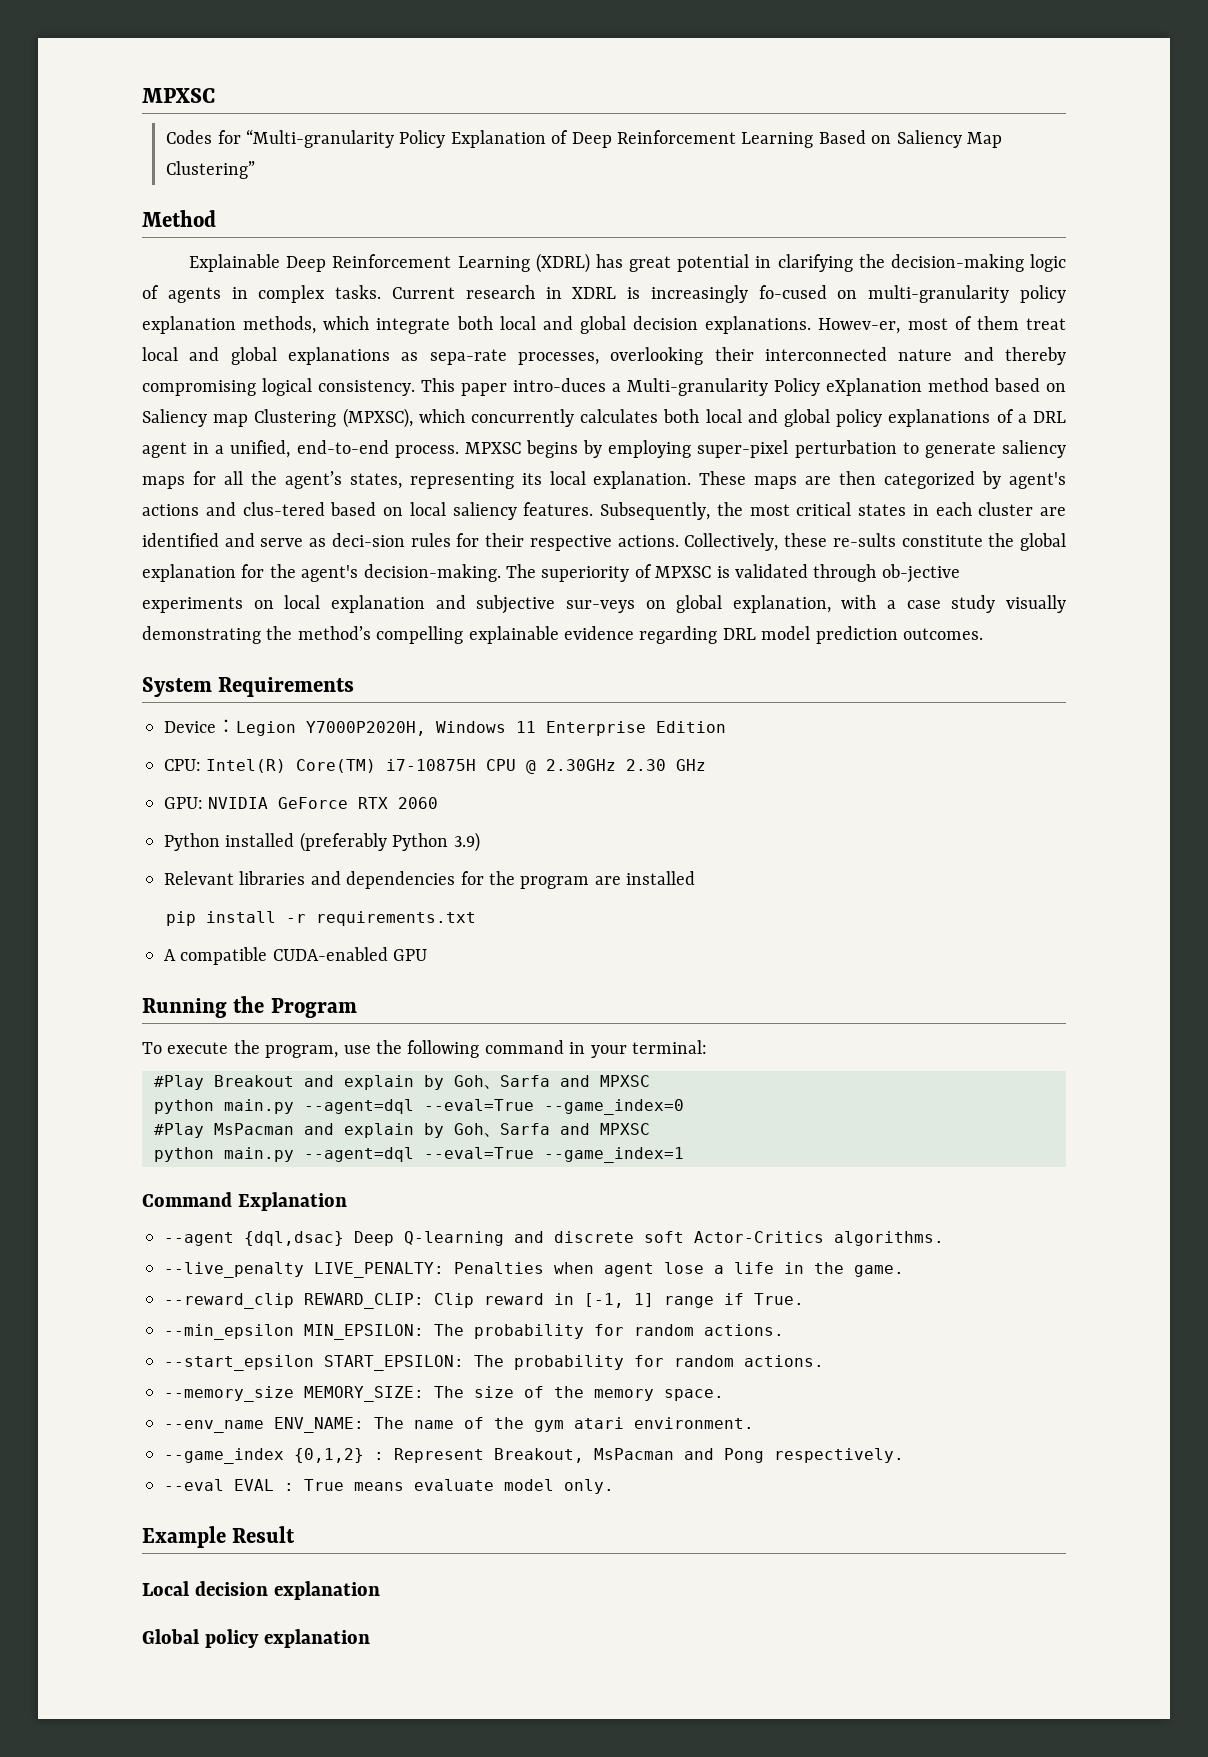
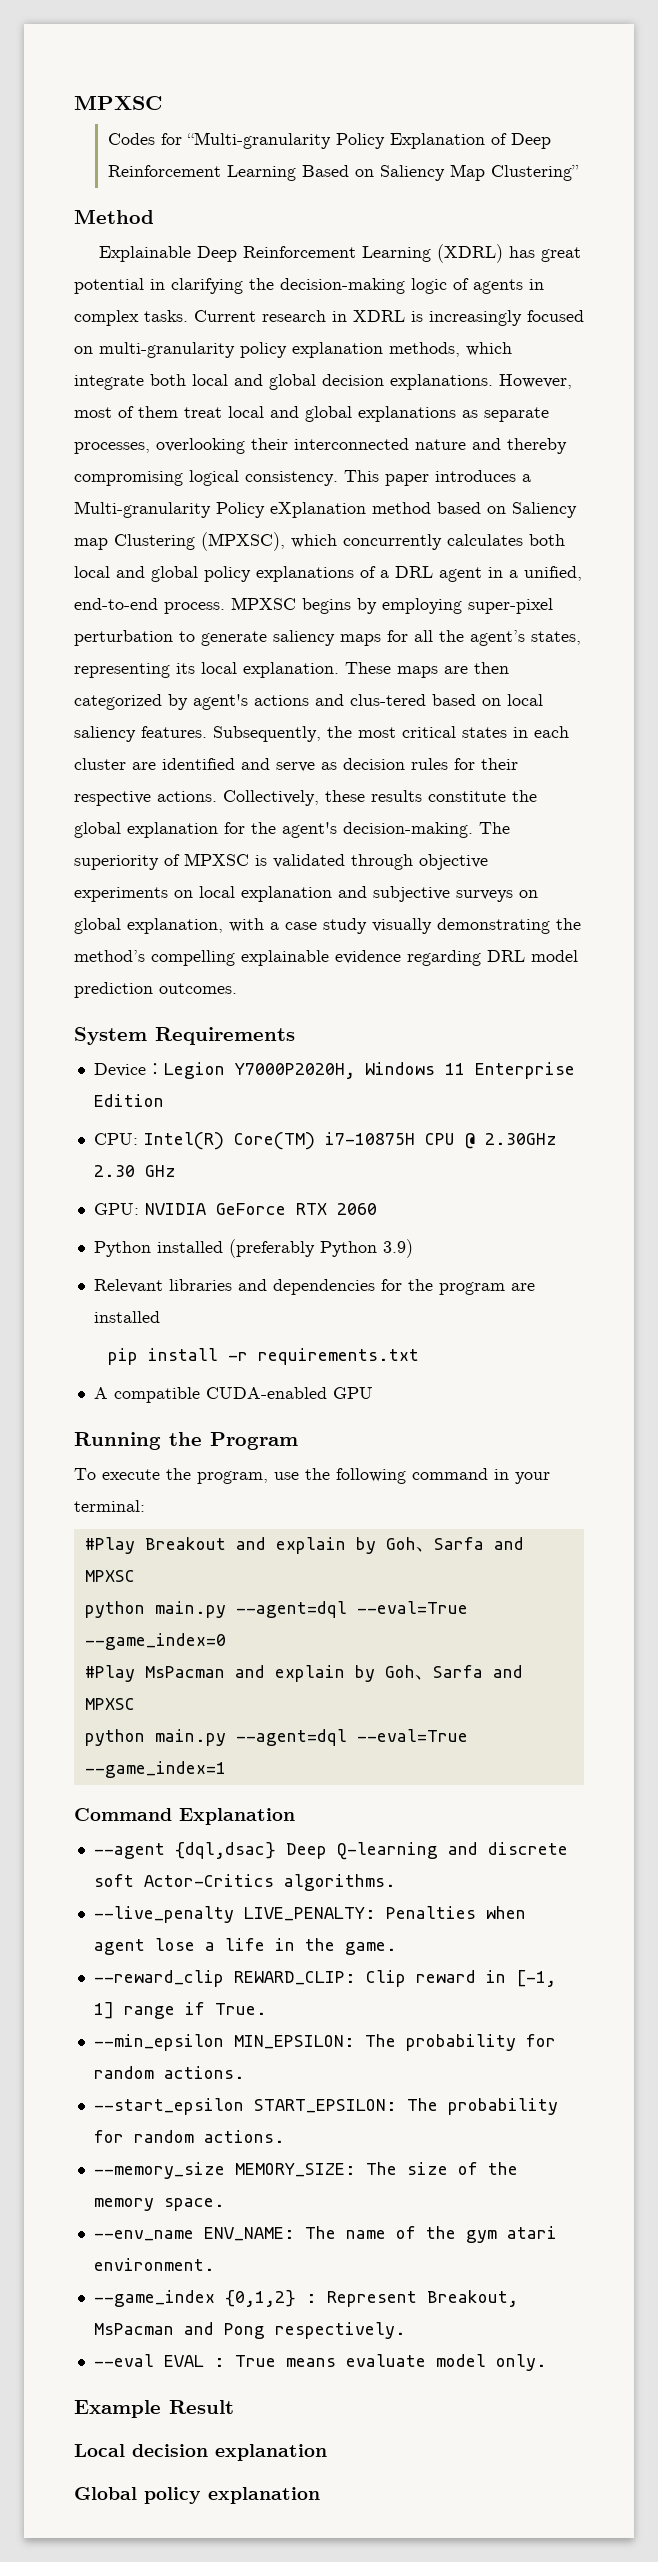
- Current research in XDRL is increasingly fo-cused on multi-granularity policy explanation methods, which integrate both local and global decision explanations.
+ Current research in XDRL is increasingly focused on multi-granularity policy explanation methods, which integrate both local and global decision explanations.
- Howev-er, most of them treat local and global explanations as sepa-rate processes, overlooking their interconnected nature and thereby compromising logical consistency.
+ However, most of them treat local and global explanations as separate processes, overlooking their interconnected nature and thereby compromising logical consistency.
- This paper intro-duces a Multi-granularity Policy eXplanation method based on Saliency map Clustering (MPXSC), which concurrently calculates both local and global policy explanations of a DRL agent in a unified, end-to-end process.
+ This paper introduces a Multi-granularity Policy eXplanation method based on Saliency map Clustering (MPXSC), which concurrently calculates both local and global policy explanations of a DRL agent in a unified, end-to-end process.
- Subsequently, the most critical states in each cluster are identified and serve as deci-sion rules for their respective actions.
+ Subsequently, the most critical states in each cluster are identified and serve as decision rules for their respective actions.
- Collectively, these re-sults constitute the global explanation for the agent's decision-making.
+ Collectively, these results constitute the global explanation for the agent's decision-making.
- The superiority of MPXSC is validated through ob-jective experiments on local explanation and subjective sur-veys on global explanation, with a case study visually demonstrating the method’s compelling explainable evidence regarding DRL model prediction outcomes.
+ The superiority of MPXSC is validated through objective experiments on local explanation and subjective surveys on global explanation, with a case study visually demonstrating the method’s compelling explainable evidence regarding DRL model prediction outcomes.

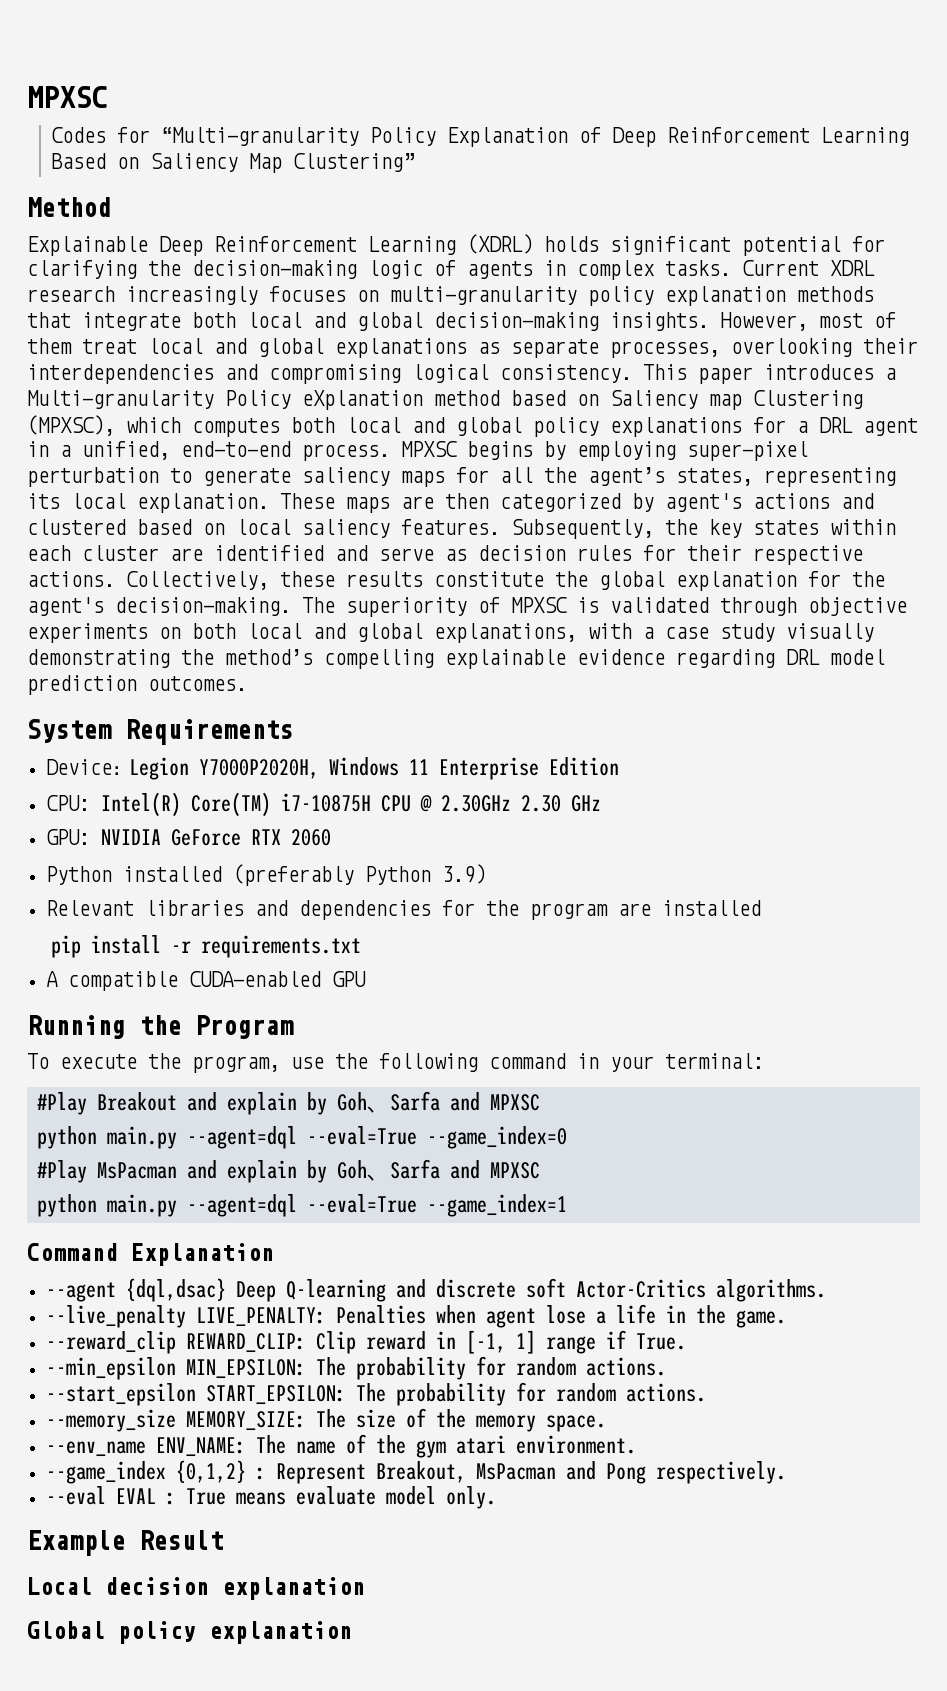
- Explainable Deep Reinforcement Learning (XDRL) has great potential in clarifying the decision-making logic of agents in complex tasks.
+ Explainable Deep Reinforcement Learning (XDRL) holds significant potential for clarifying the decision-making logic of agents in complex tasks.
- Current research in XDRL is increasingly focused on multi-granularity policy explanation methods, which integrate both local and global decision explanations.
+ Current XDRL research increasingly focuses on multi-granularity policy explanation methods that integrate both local and global decision-making insights.
- However, most of them treat local and global explanations as separate processes, overlooking their interconnected nature and thereby compromising logical consistency.
+ However, most of them treat local and global explanations as separate processes, overlooking their interdependencies and compromising logical consistency.
- This paper introduces a Multi-granularity Policy eXplanation method based on Saliency map Clustering (MPXSC), which concurrently calculates both local and global policy explanations of a DRL agent in a unified, end-to-end process.
+ This paper introduces a Multi-granularity Policy eXplanation method based on Saliency map Clustering (MPXSC), which computes both local and global policy explanations for a DRL agent in a unified, end-to-end process.
- These maps are then categorized by agent's actions and clus-tered based on local saliency features.
+ These maps are then categorized by agent's actions and clustered based on local saliency features.
- Subsequently, the most critical states in each cluster are identified and serve as decision rules for their respective actions.
+ Subsequently, the key states within each cluster are identified and serve as decision rules for their respective actions.
- The superiority of MPXSC is validated through objective experiments on local explanation and subjective surveys on global explanation, with a case study visually demonstrating the method’s compelling explainable evidence regarding DRL model prediction outcomes.
+ The superiority of MPXSC is validated through objective experiments on both local and global explanations, with a case study visually demonstrating the method’s compelling explainable evidence regarding DRL model prediction outcomes.

